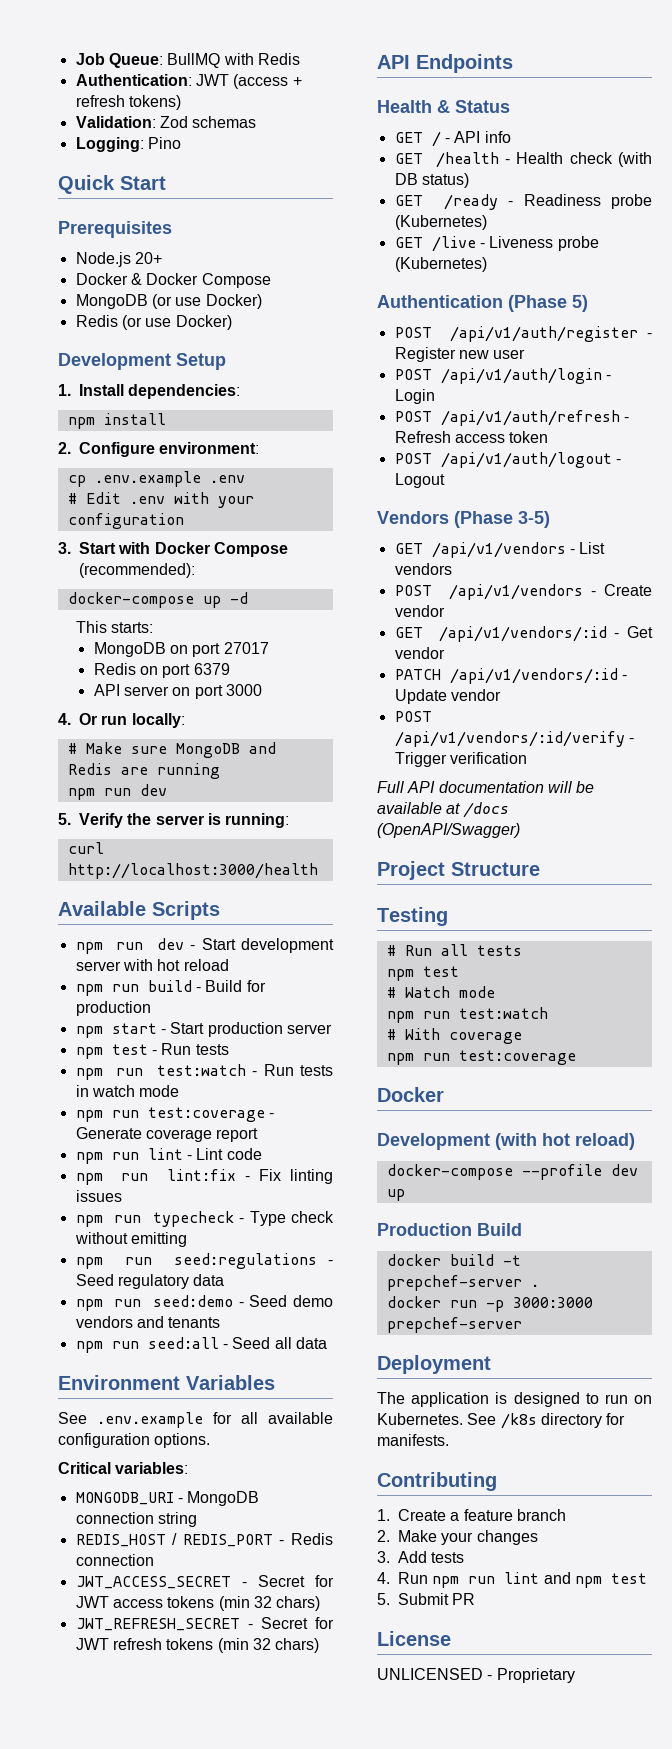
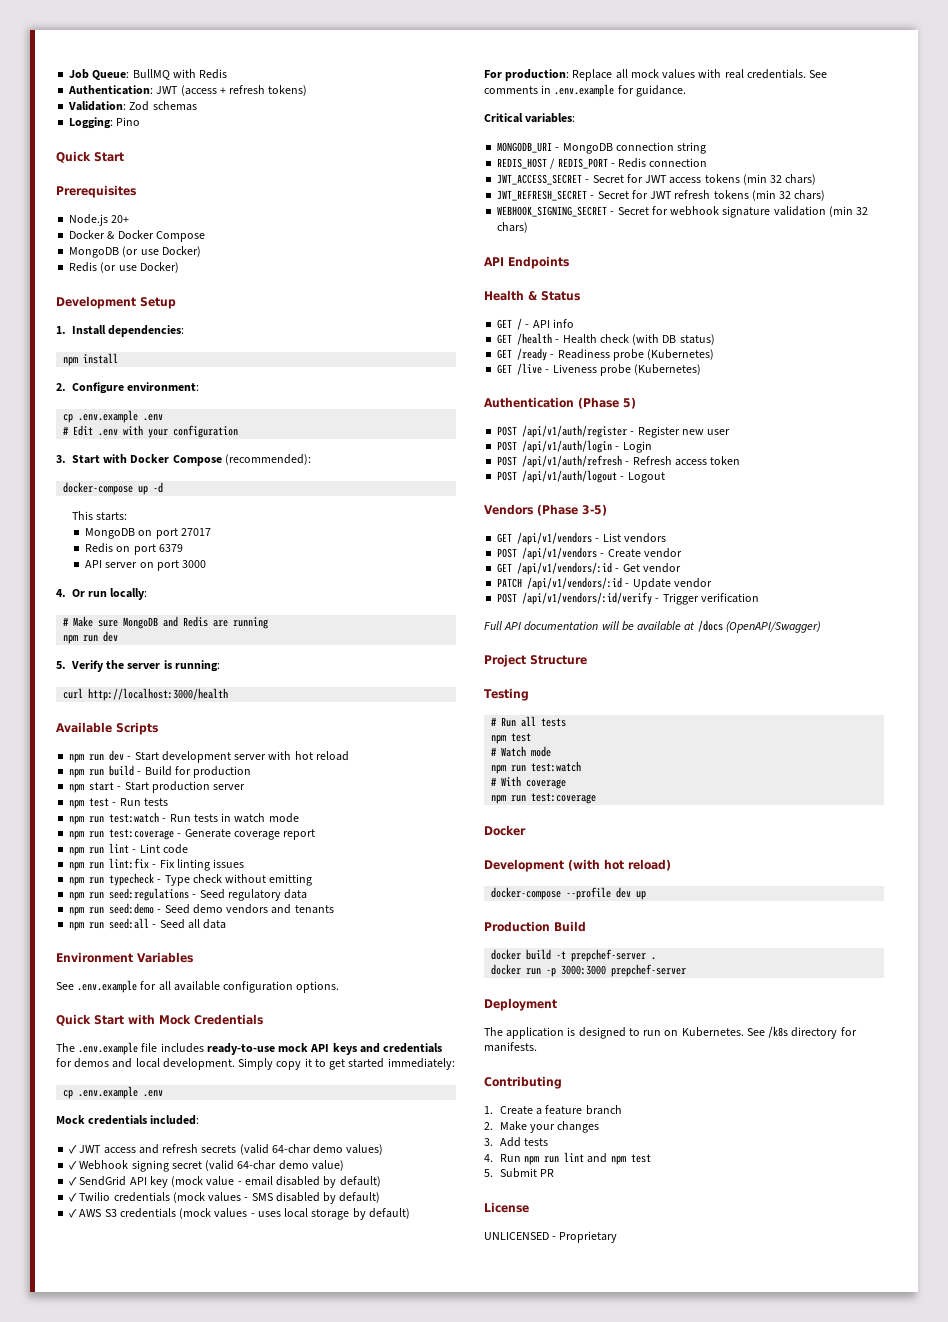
+ Quick Start with Mock Credentials
+ The .env.example file includes ready-to-use mock API keys and credentials for demos and local development. Simply copy it to get started immediately:
+ cp .env.example .env
+ Mock credentials included:
+ ✓ JWT access and refresh secrets (valid 64-char demo values)
+ ✓ Webhook signing secret (valid 64-char demo value)
+ ✓ SendGrid API key (mock value - email disabled by default)
+ ✓ Twilio credentials (mock values - SMS disabled by default)
+ ✓ AWS S3 credentials (mock values - uses local storage by default)
+ For production: Replace all mock values with real credentials. See comments in .env.example for guidance.
+ WEBHOOK_SIGNING_SECRET - Secret for webhook signature validation (min 32 chars)

